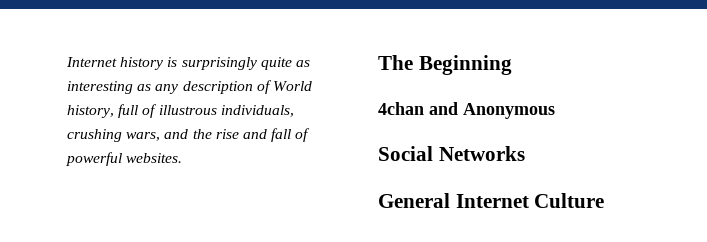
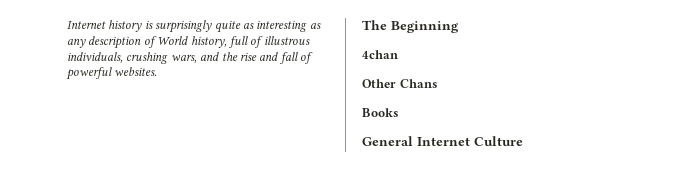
- 4chan and Anonymous
- Social Networks
+ 4chan
+ Other Chans
+ Books

